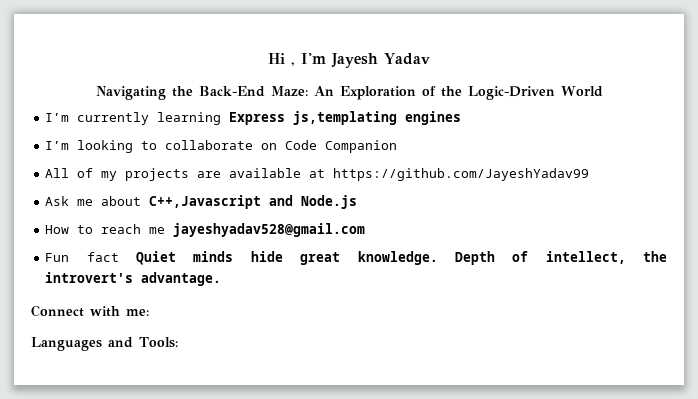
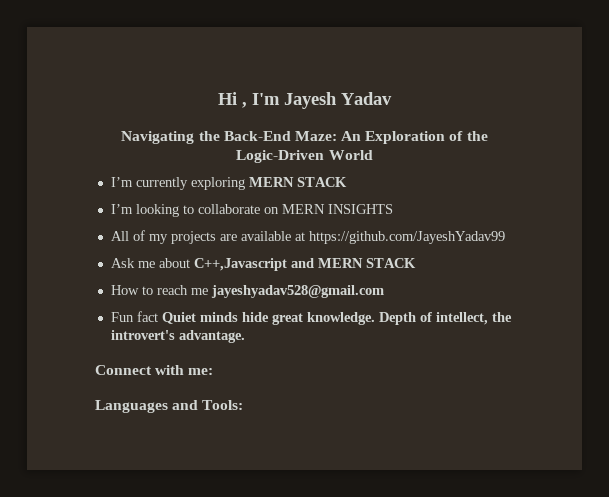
- I’m currently learning Express js,templating engines
+ I’m currently exploring MERN STACK
- I’m looking to collaborate on Code Companion
+ I’m looking to collaborate on MERN INSIGHTS
- Ask me about C++,Javascript and Node.js
+ Ask me about C++,Javascript and MERN STACK

